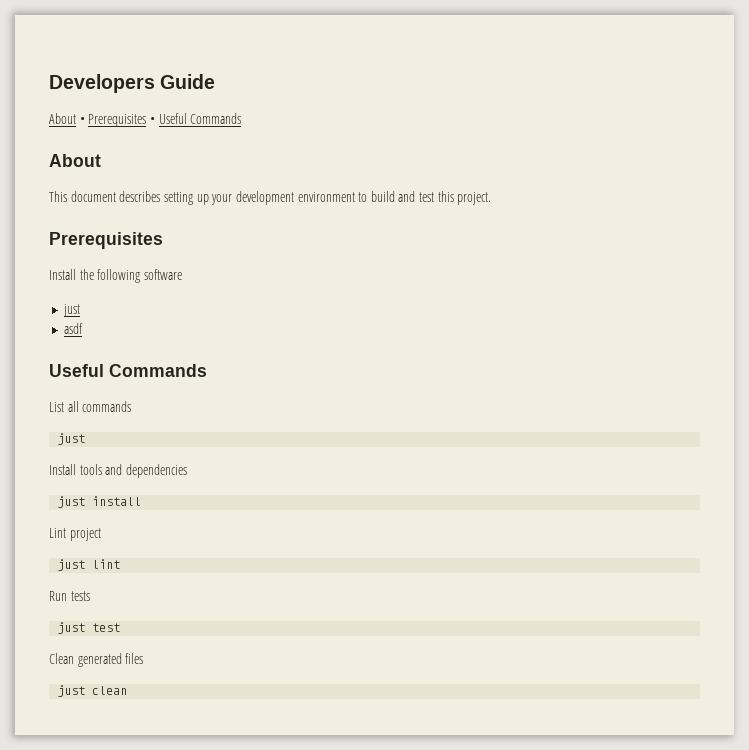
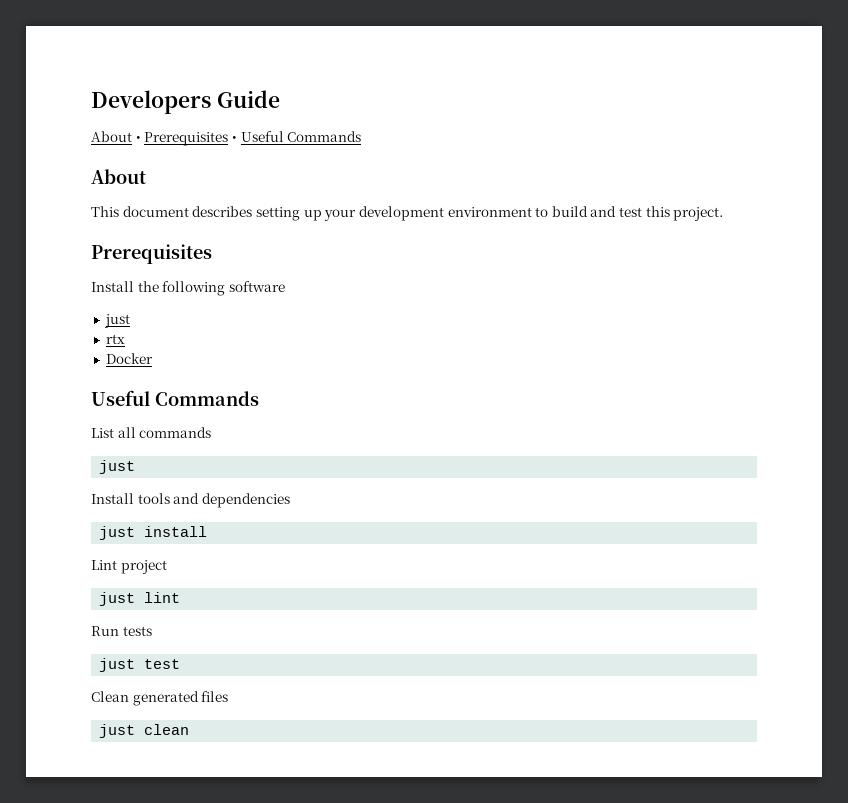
- asdf
+ rtx
+ Docker

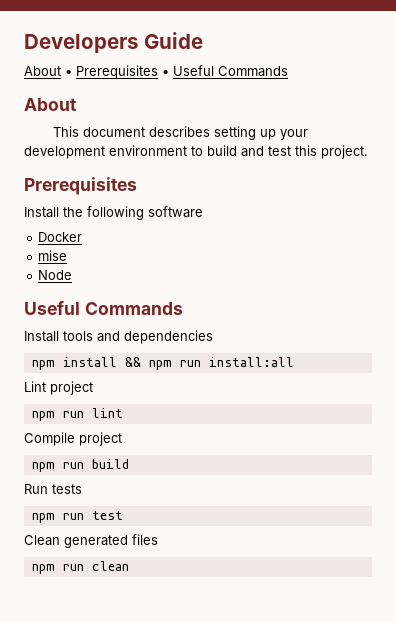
  Install the following software
- just
- rtx
  Docker
+ mise
+ Node
  Useful Commands
- List all commands
- just
- just install
+ npm install && npm run install:all
- just lint
+ npm run lint
+ Compile project
+ npm run build
- just test
+ npm run test
- just clean
+ npm run clean

